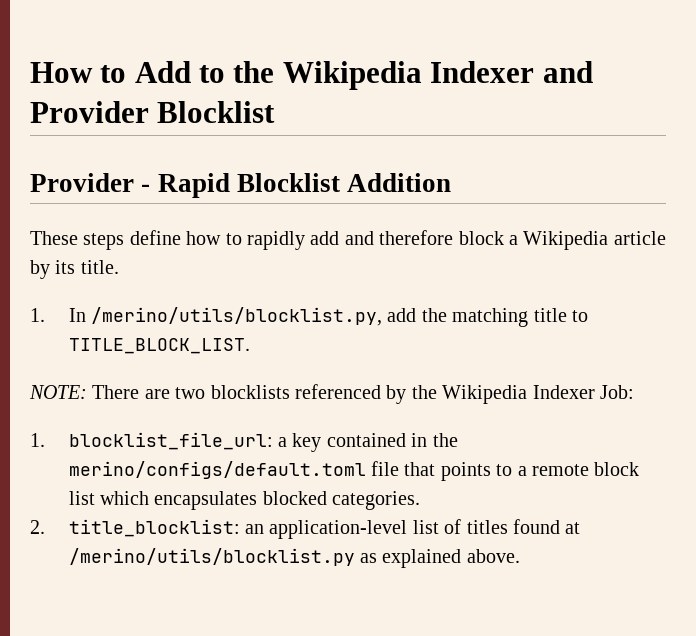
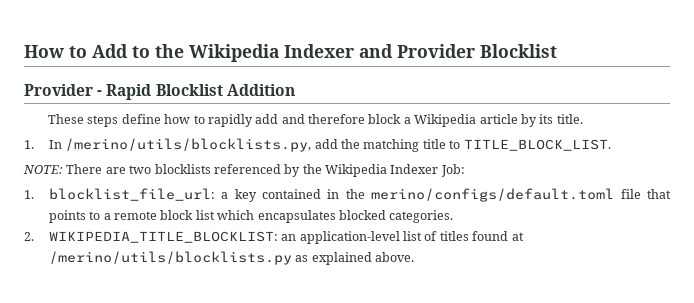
- 1. In /merino/utils/blocklist.py, add the matching title to TITLE_BLOCK_LIST.
+ 1. In /merino/utils/blocklists.py, add the matching title to TITLE_BLOCK_LIST.
- 2. title_blocklist: an application-level list of titles found at /merino/utils/blocklist.py as explained above.
+ 2. WIKIPEDIA_TITLE_BLOCKLIST: an application-level list of titles found at /merino/utils/blocklists.py as explained above.

